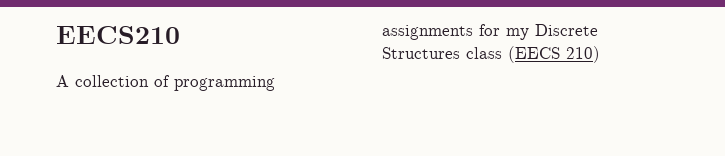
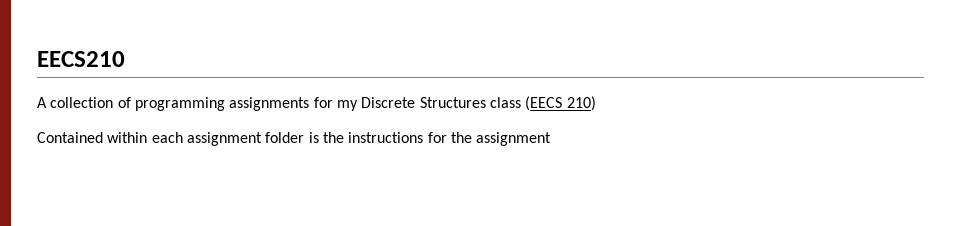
+ Contained within each assignment folder is the instructions for the assignment

